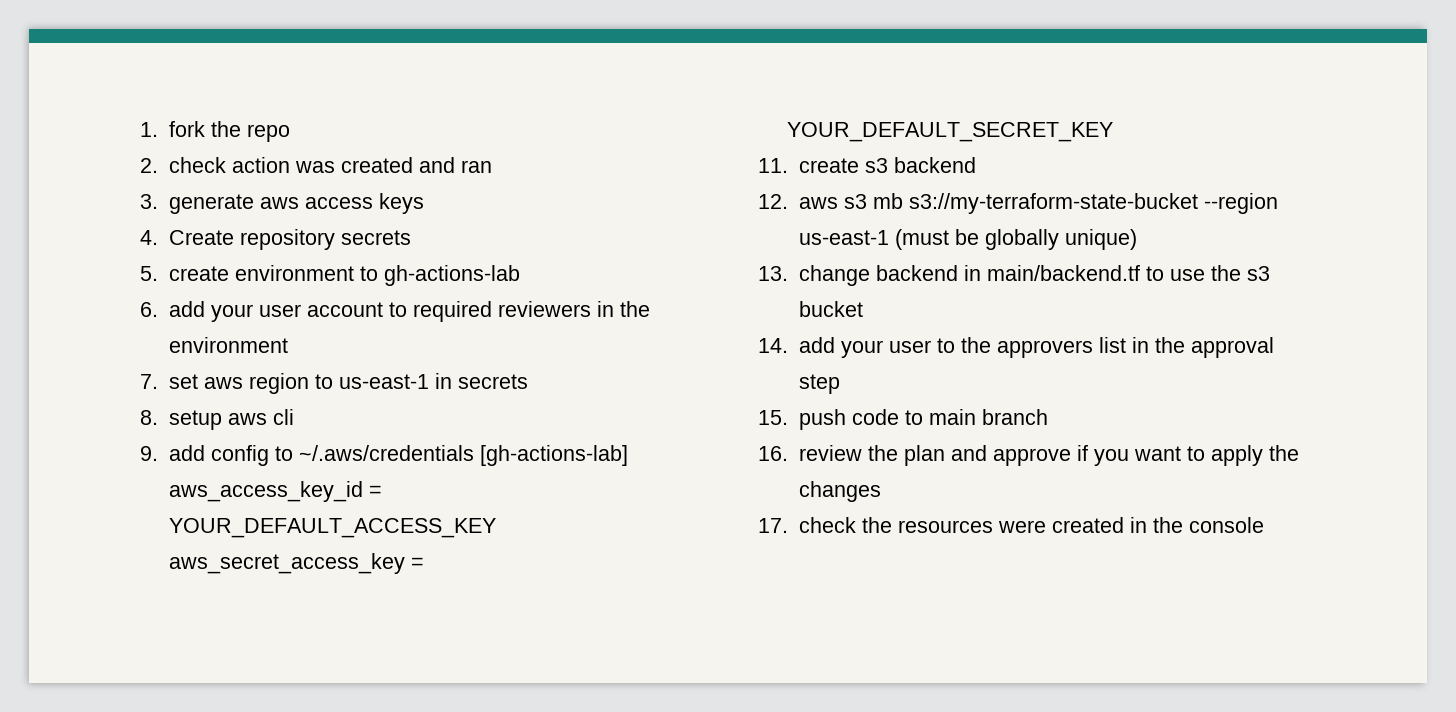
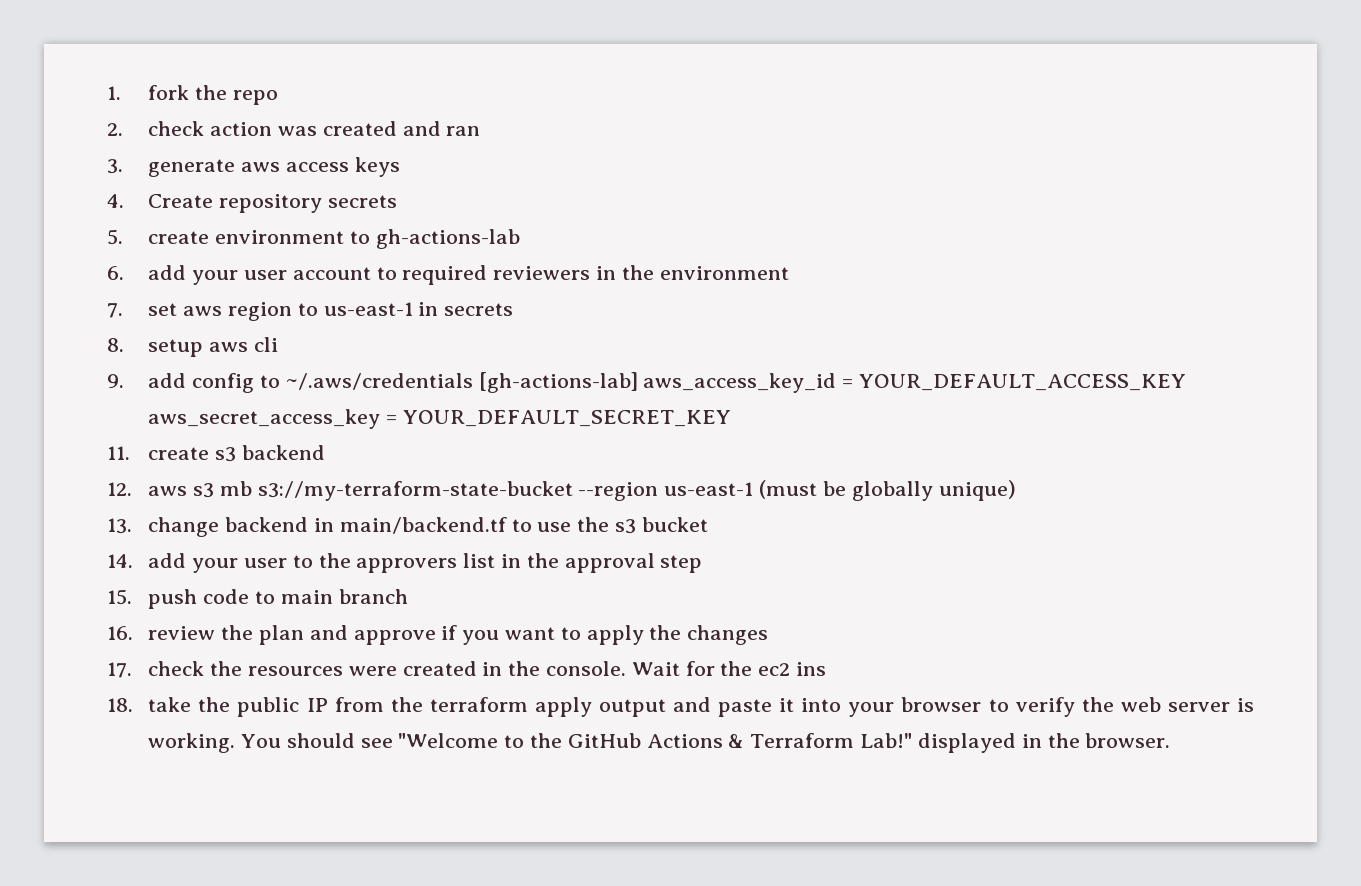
- 17. check the resources were created in the console
+ 17. check the resources were created in the console. Wait for the ec2 ins
+ 18. take the public IP from the terraform apply output and paste it into your browser to verify the web server is working. You should see "Welcome to the GitHub Actions & Terraform Lab!" displayed in the browser.

